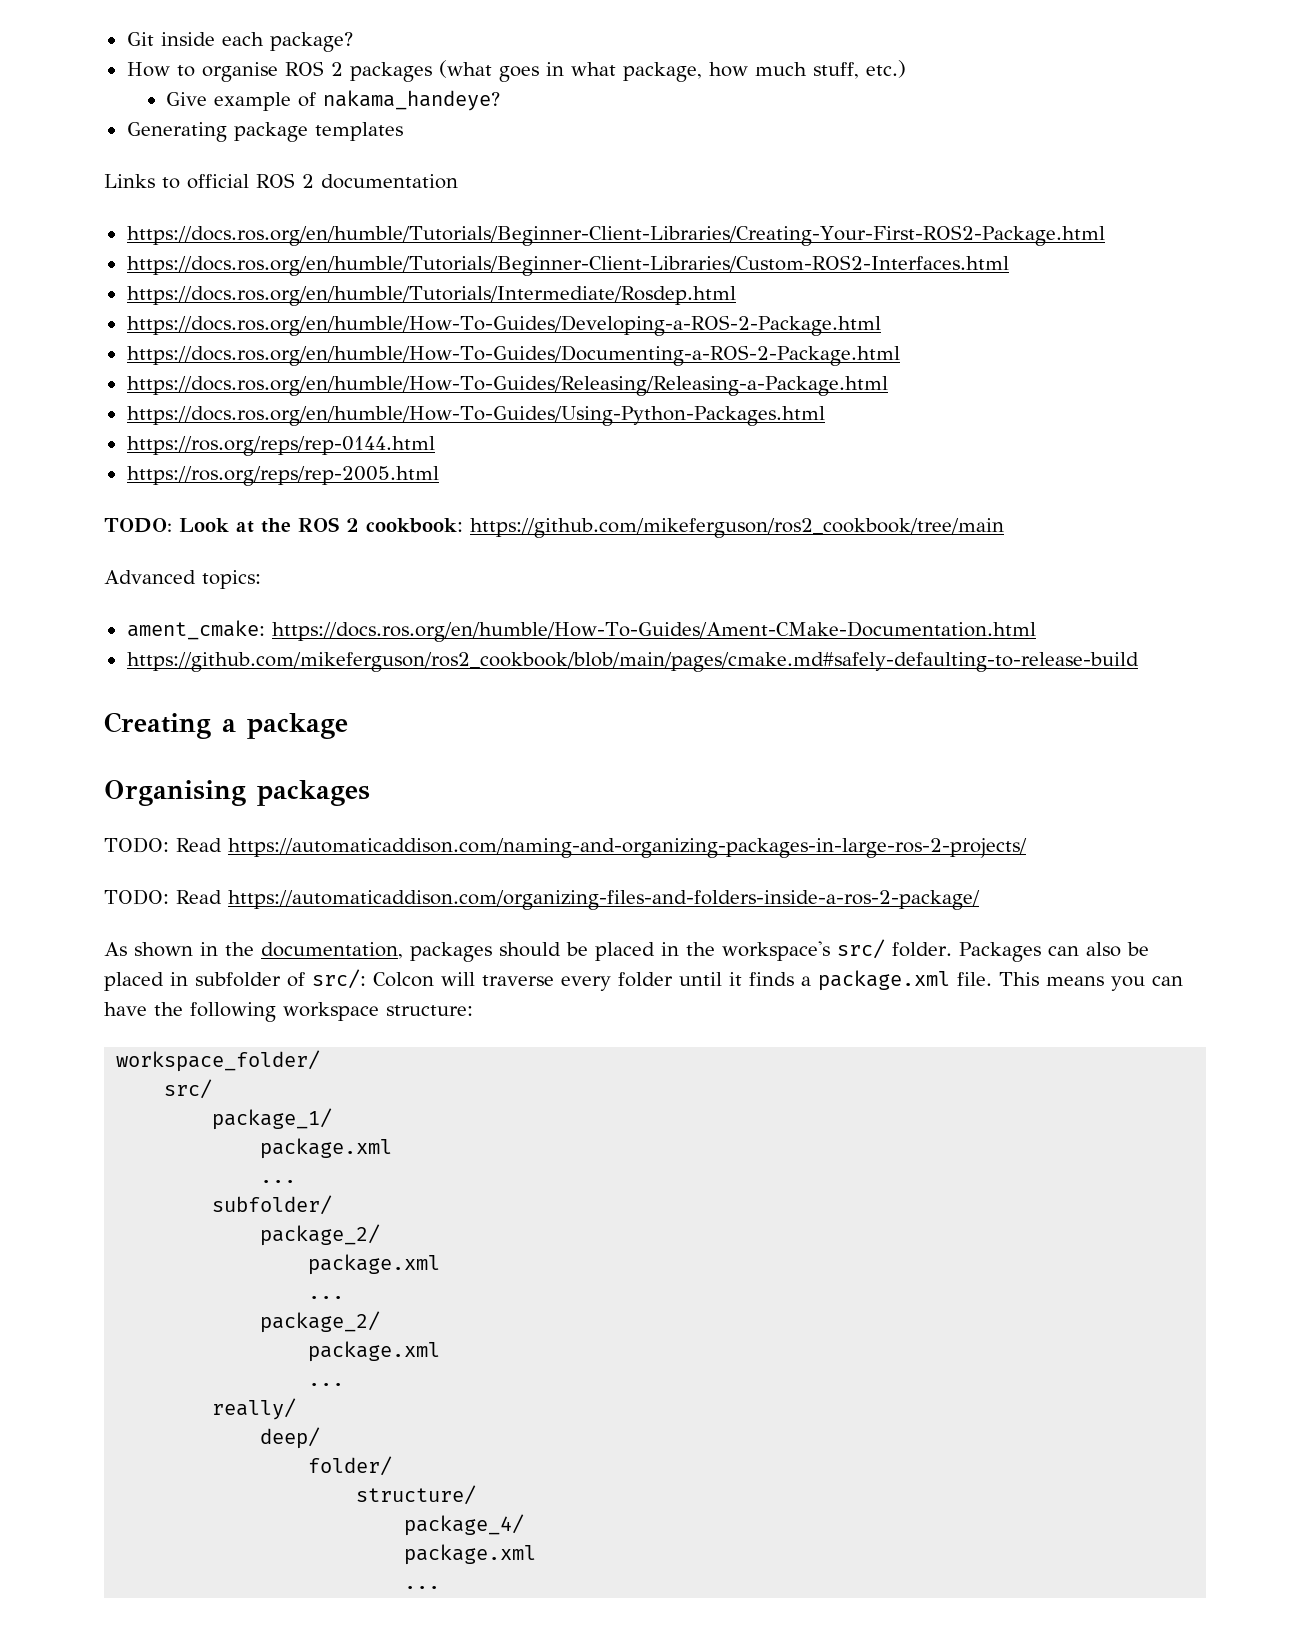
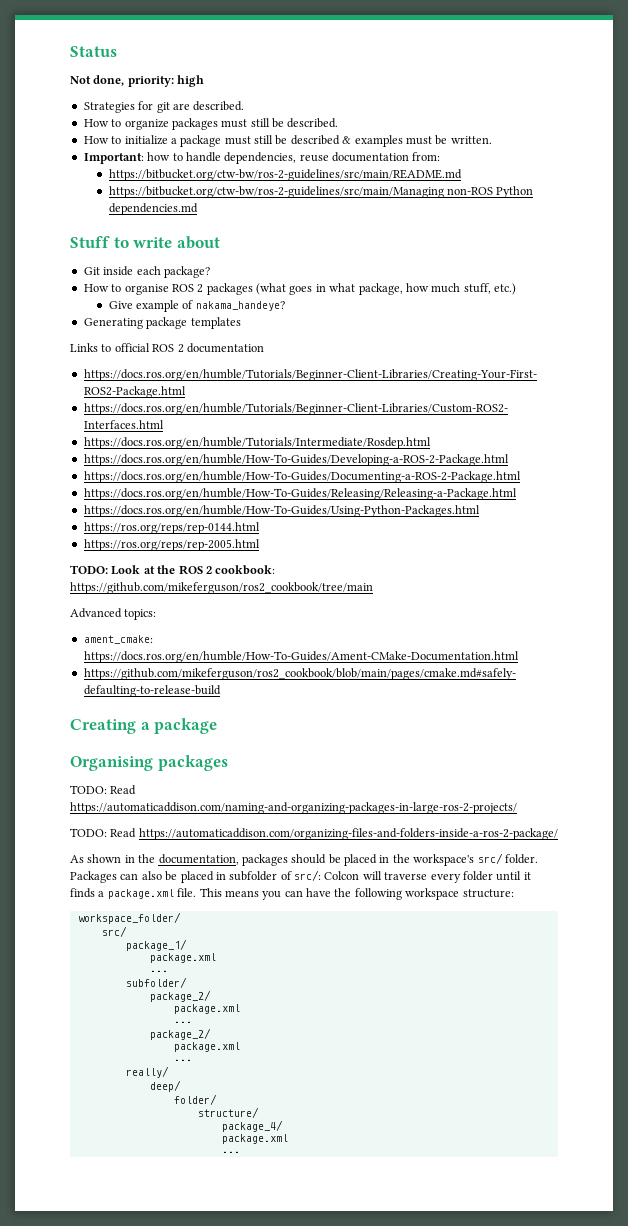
+ Status
+ Not done, priority: high
+ Strategies for git are described.
+ How to organize packages must still be described.
+ How to initialize a package must still be described & examples must be written.
+ Important: how to handle dependencies, reuse documentation from:
+ https://bitbucket.org/ctw-bw/ros-2-guidelines/src/main/README.md
+ https://bitbucket.org/ctw-bw/ros-2-guidelines/src/main/Managing non-ROS Python dependencies.md
+ Stuff to write about

